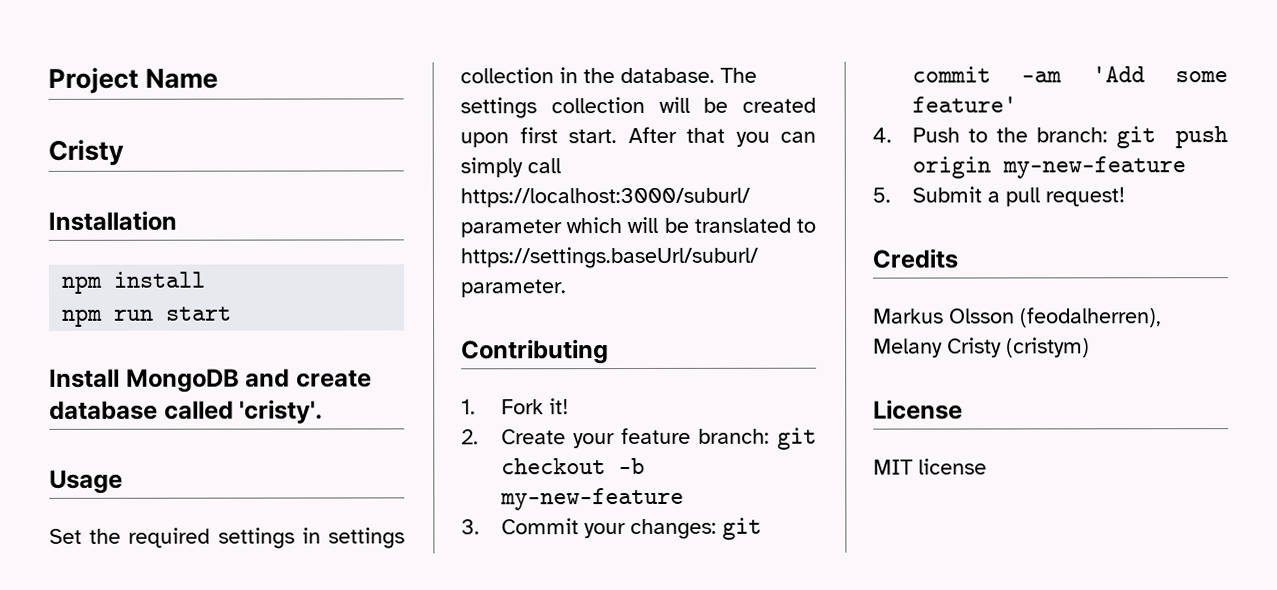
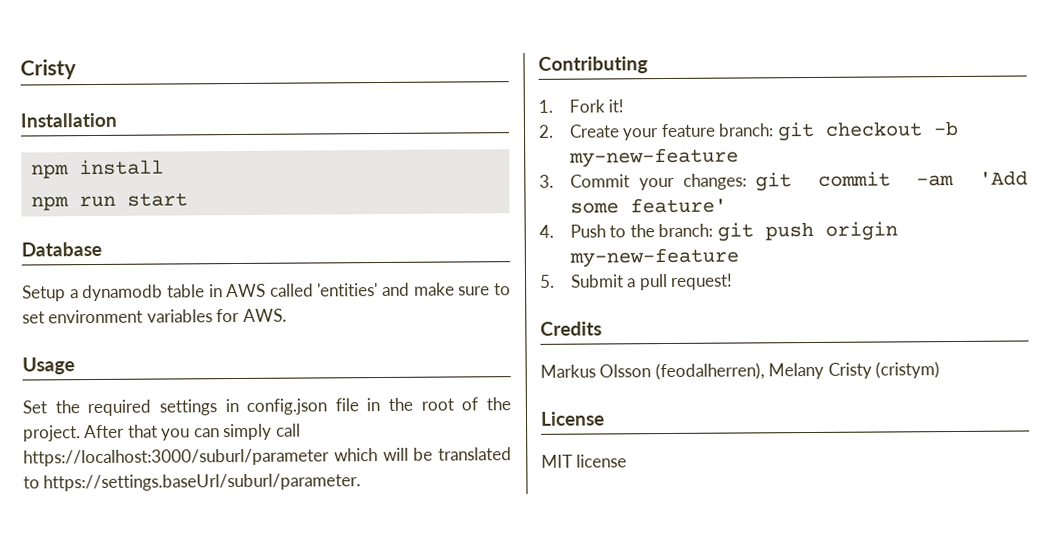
- Project Name
- Install MongoDB and create database called 'cristy'.
+ Database
+ Setup a dynamodb table in AWS called 'entities' and make sure to set environment variables for AWS.
- Set the required settings in settings collection in the database. The settings collection will be created upon first start.
+ Set the required settings in config.json file in the root of the project.

